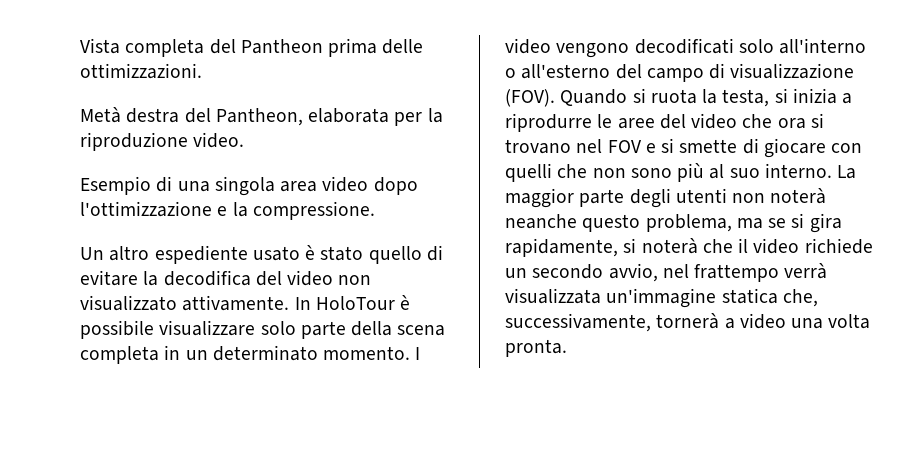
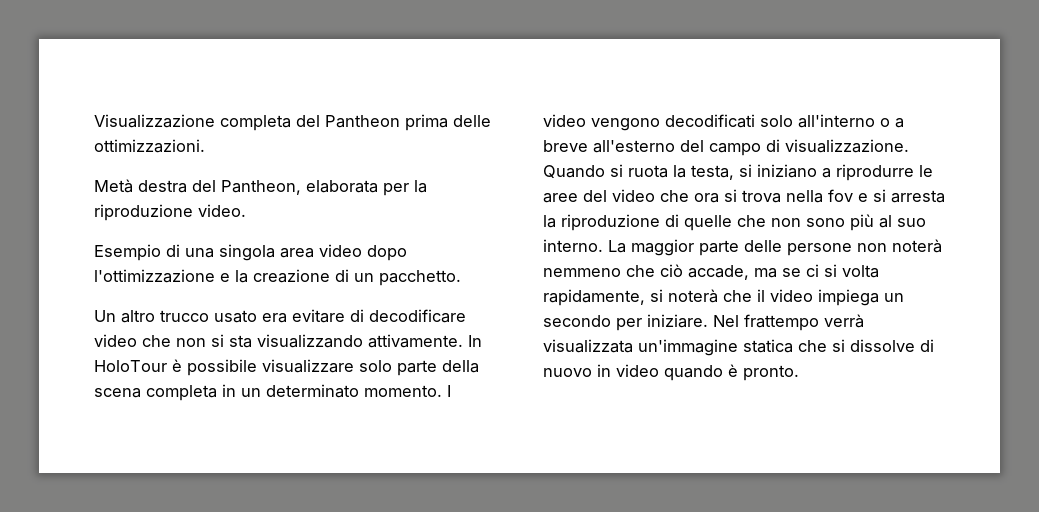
- Vista completa del Pantheon prima delle ottimizzazioni.
+ Visualizzazione completa del Pantheon prima delle ottimizzazioni.
- Esempio di una singola area video dopo l'ottimizzazione e la compressione.
- Un altro espediente usato è stato quello di evitare la decodifica del video non visualizzato attivamente.
+ Esempio di una singola area video dopo l'ottimizzazione e la creazione di un pacchetto.
+ Un altro trucco usato era evitare di decodificare video che non si sta visualizzando attivamente.
- I video vengono decodificati solo all'interno o all'esterno del campo di visualizzazione (FOV).
+ I video vengono decodificati solo all'interno o a breve all'esterno del campo di visualizzazione.
- Quando si ruota la testa, si inizia a riprodurre le aree del video che ora si trovano nel FOV e si smette di giocare con quelli che non sono più al suo interno.
+ Quando si ruota la testa, si iniziano a riprodurre le aree del video che ora si trova nella fov e si arresta la riproduzione di quelle che non sono più al suo interno.
- La maggior parte degli utenti non noterà neanche questo problema, ma se si gira rapidamente, si noterà che il video richiede un secondo avvio, nel frattempo verrà visualizzata un'immagine statica che, successivamente, tornerà a video una volta pronta.
+ La maggior parte delle persone non noterà nemmeno che ciò accade, ma se ci si volta rapidamente, si noterà che il video impiega un secondo per iniziare. Nel frattempo verrà visualizzata un'immagine statica che si dissolve di nuovo in video quando è pronto.

